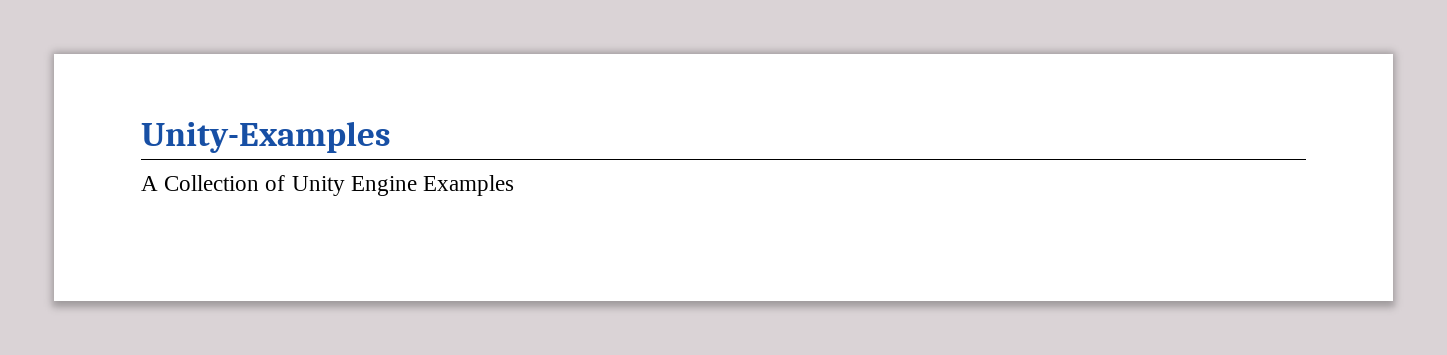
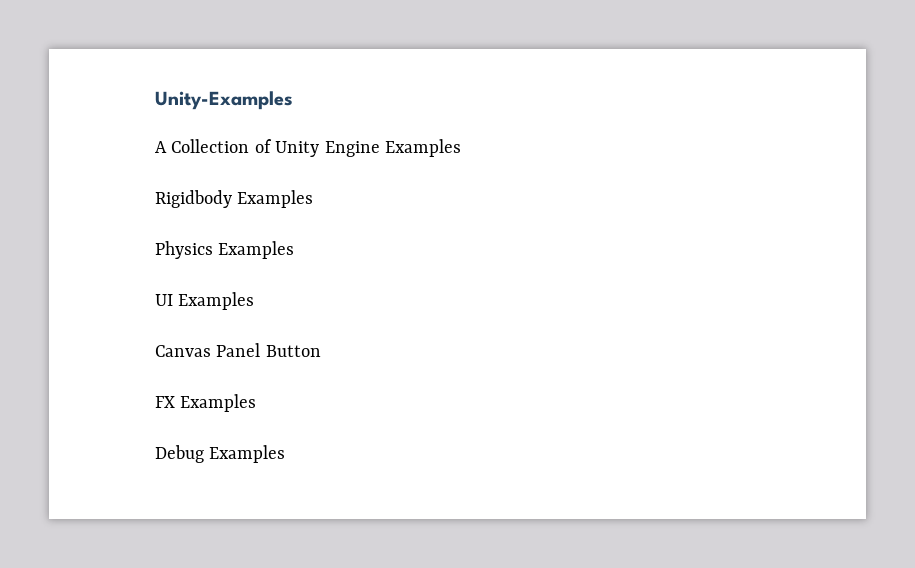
+ Rigidbody Examples
+ Physics Examples
+ UI Examples
+ Canvas Panel Button
+ FX Examples
+ Debug Examples

